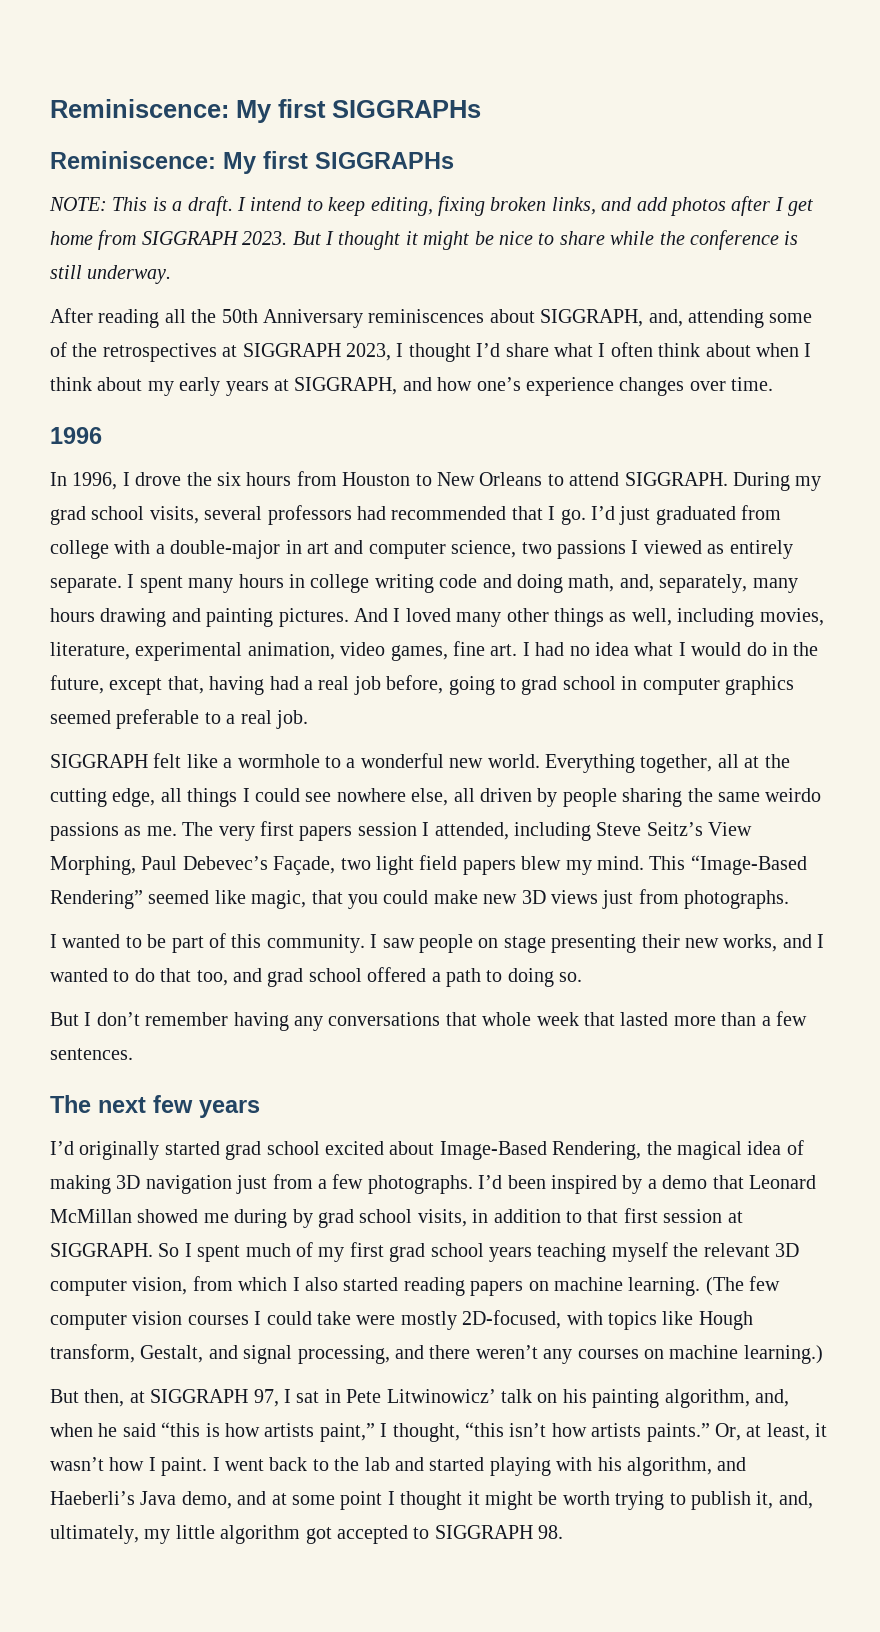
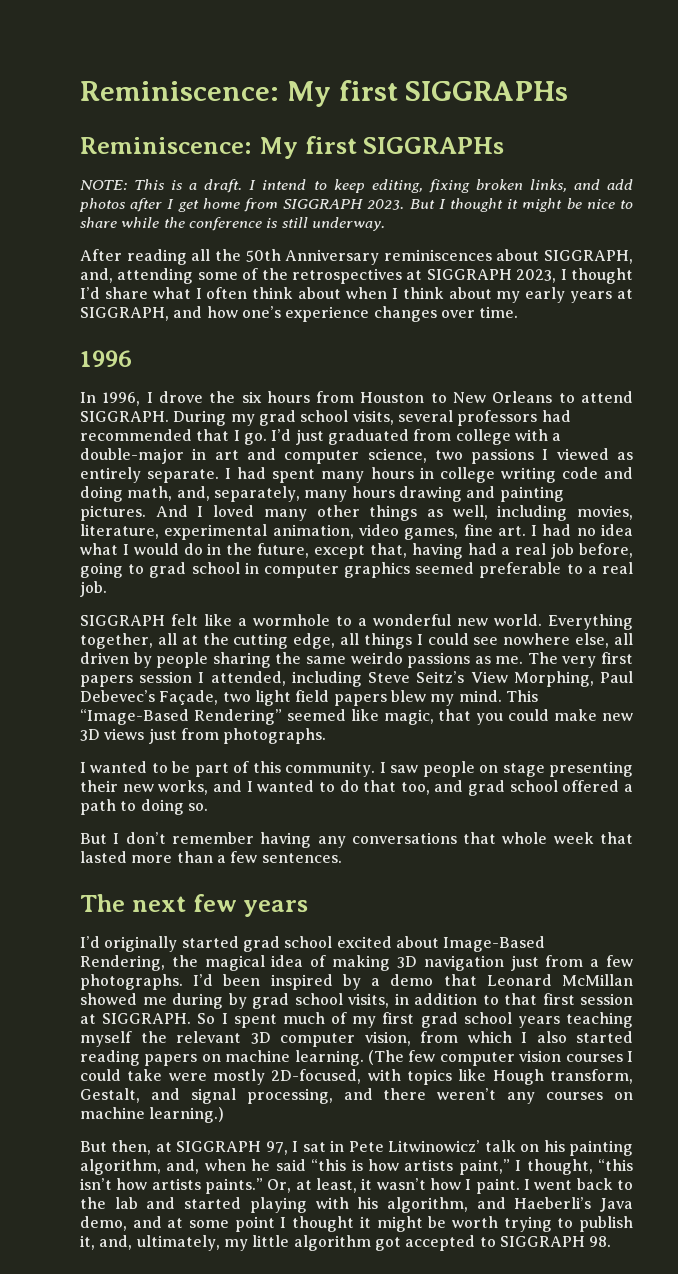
- I spent many hours in college writing code and doing math, and, separately, many hours drawing and painting pictures.
+ I had spent many hours in college writing code and doing math, and, separately, many hours drawing and painting pictures.

